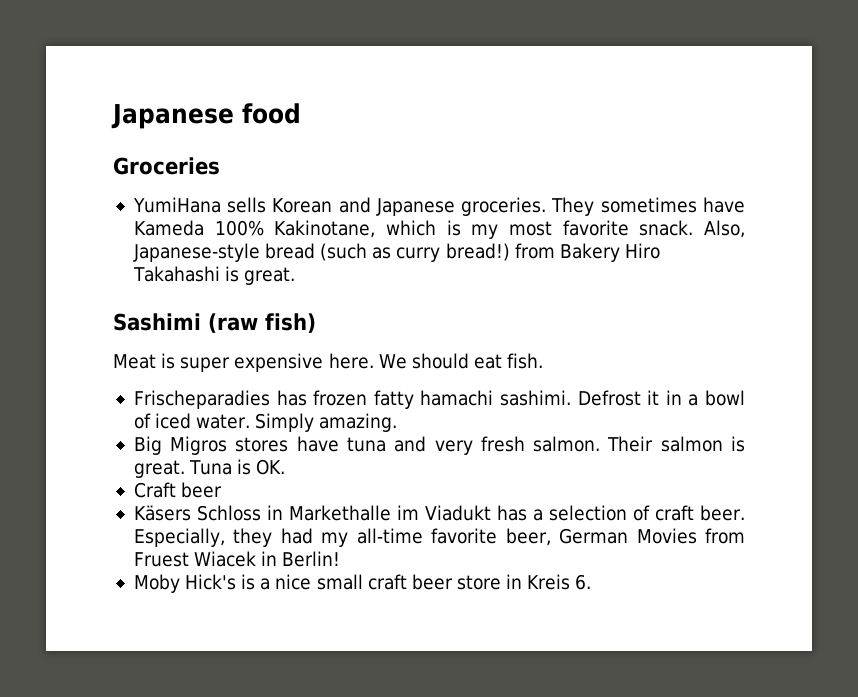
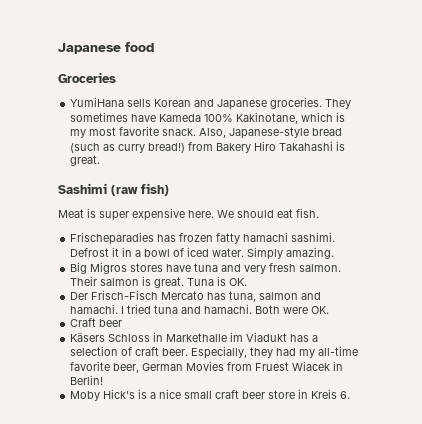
+ Der Frisch-Fisch Mercato has tuna, salmon and hamachi. I tried tuna and hamachi. Both were OK.

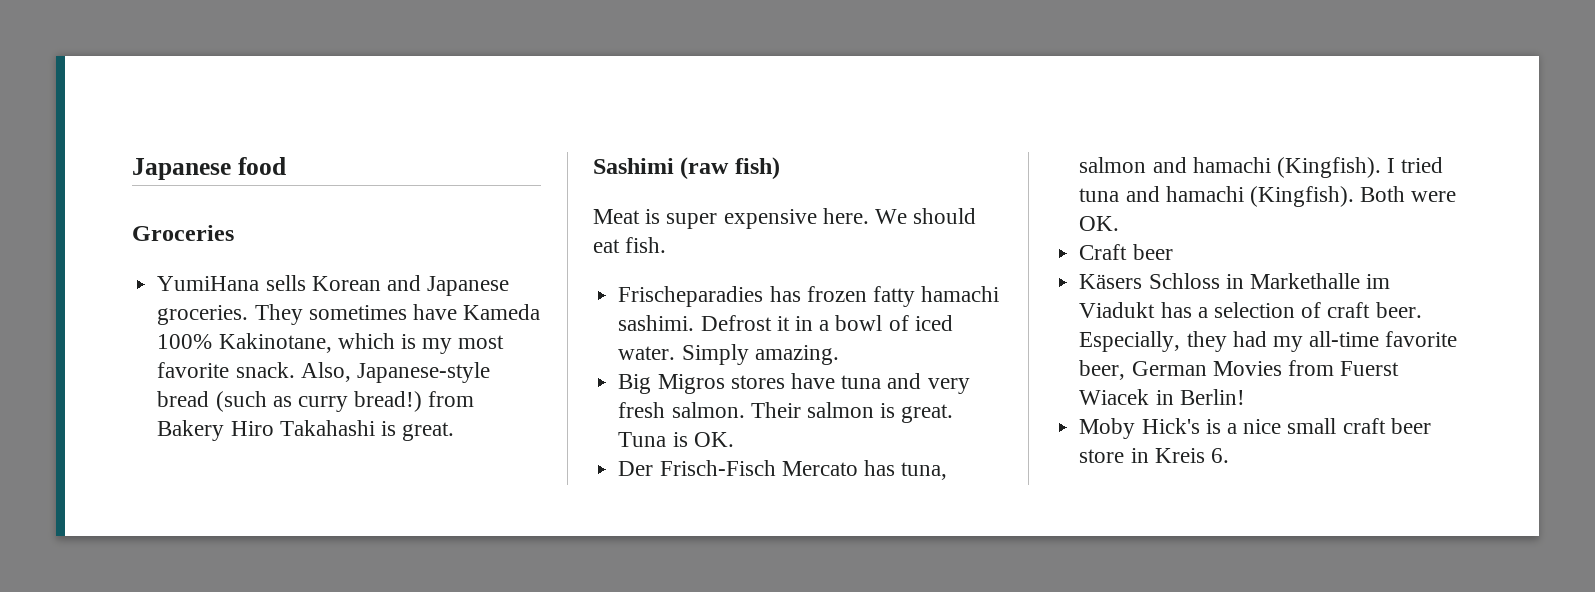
- Der Frisch-Fisch Mercato has tuna, salmon and hamachi.
+ Der Frisch-Fisch Mercato has tuna, salmon and hamachi (Kingfish).
- I tried tuna and hamachi.
+ I tried tuna and hamachi (Kingfish).
- Especially, they had my all-time favorite beer, German Movies from Fruest Wiacek in Berlin!
+ Especially, they had my all-time favorite beer, German Movies from Fuerst Wiacek in Berlin!

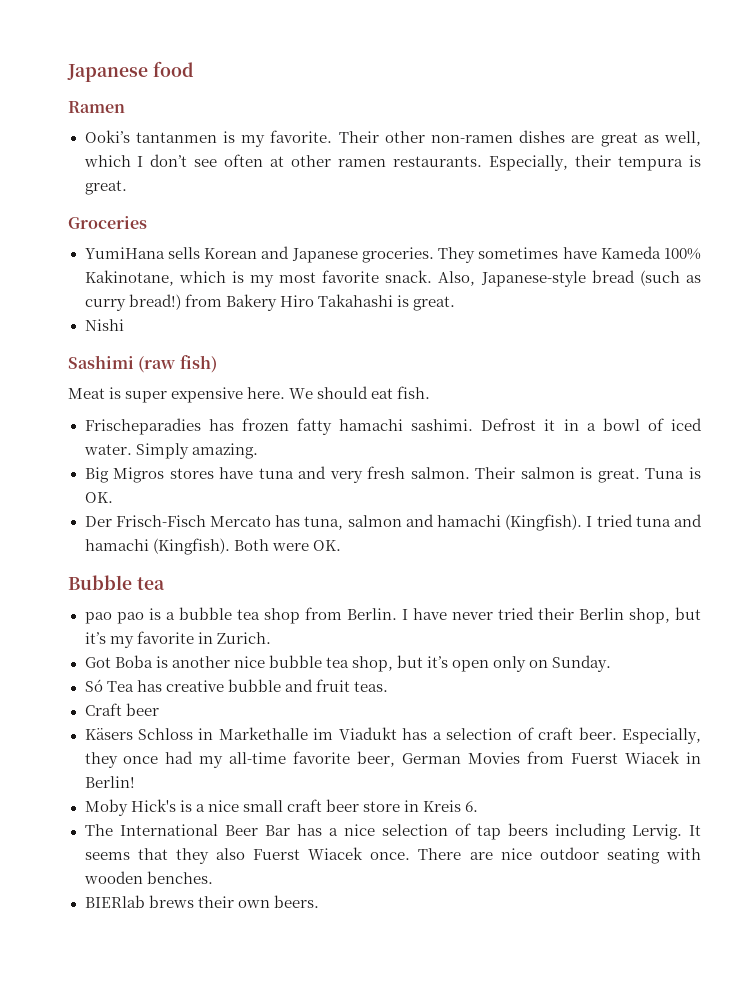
+ Ramen
+ Ooki’s tantanmen is my favorite. Their other non-ramen dishes are great as well, which I don’t see often at other ramen restaurants. Especially, their tempura is great.
+ Nishi
+ Bubble tea
+ pao pao is a bubble tea shop from Berlin. I have never tried their Berlin shop, but it’s my favorite in Zurich.
+ Got Boba is another nice bubble tea shop, but it’s open only on Sunday.
+ Só Tea has creative bubble and fruit teas.
- Especially, they had my all-time favorite beer, German Movies from Fuerst Wiacek in Berlin!
+ Especially, they once had my all-time favorite beer, German Movies from Fuerst Wiacek in Berlin!
+ The International Beer Bar has a nice selection of tap beers including Lervig. It seems that they also Fuerst Wiacek once. There are nice outdoor seating with wooden benches.
+ BIERlab brews their own beers.

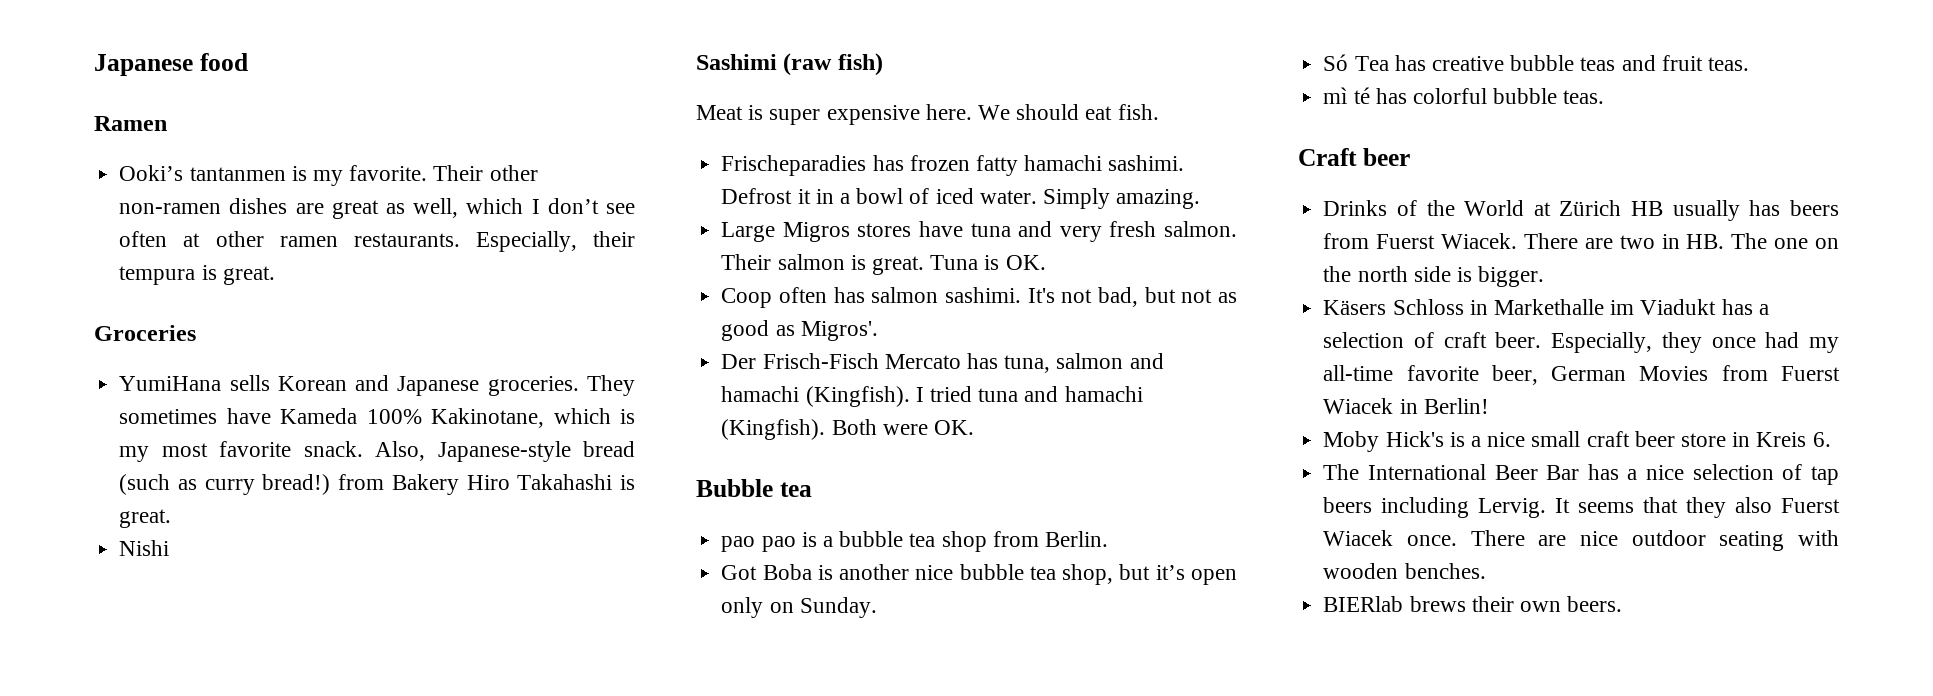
- Big Migros stores have tuna and very fresh salmon.
+ Large Migros stores have tuna and very fresh salmon.
+ Coop often has salmon sashimi. It's not bad, but not as good as Migros'.
- I have never tried their Berlin shop, but it’s my favorite in Zurich.
- Só Tea has creative bubble and fruit teas.
+ Só Tea has creative bubble teas and fruit teas.
+ mì té has colorful bubble teas.
  Craft beer
+ Drinks of the World at Zürich HB usually has beers from Fuerst Wiacek. There are two in HB. The one on the north side is bigger.

